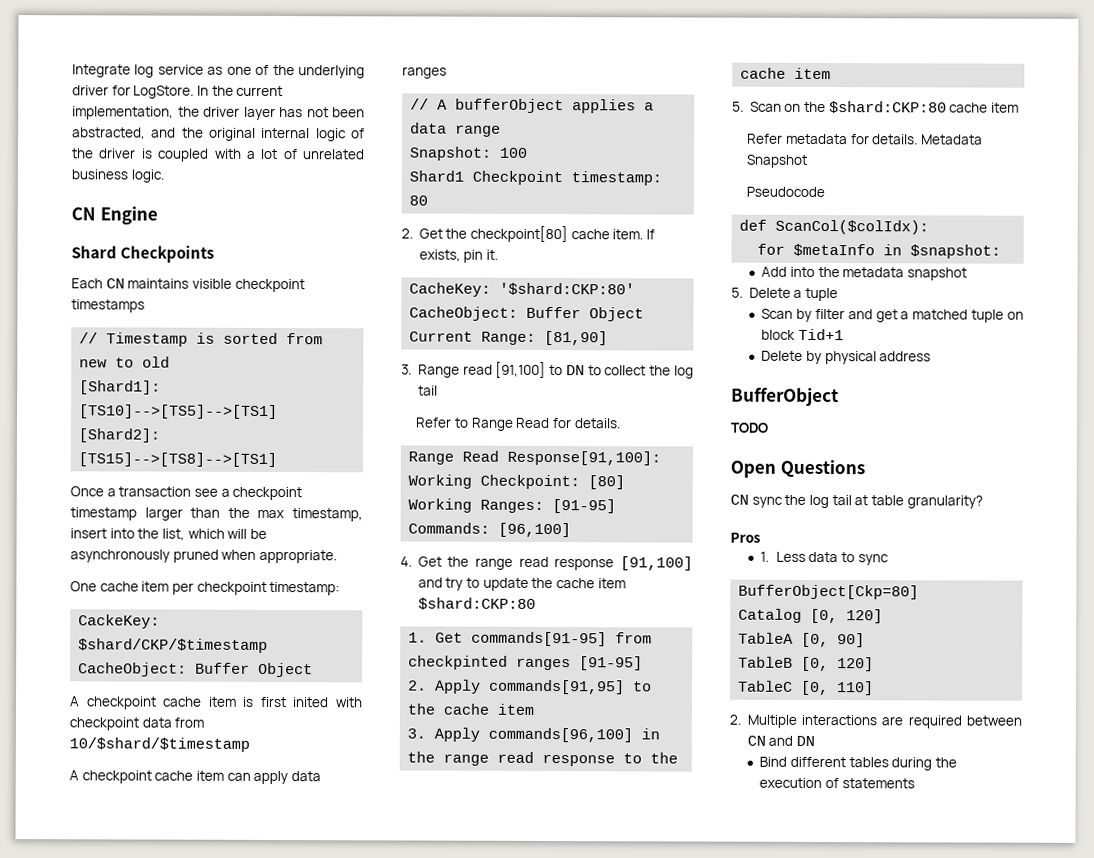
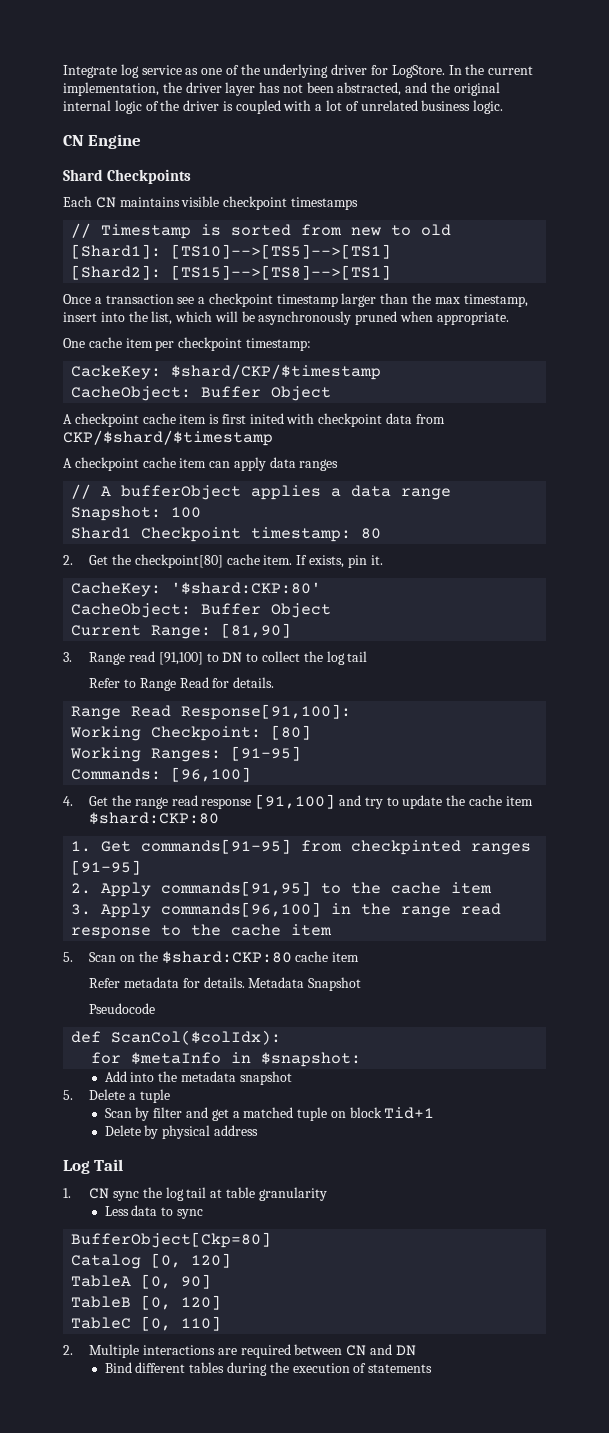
- A checkpoint cache item is first inited with checkpoint data from 10/$shard/$timestamp
+ A checkpoint cache item is first inited with checkpoint data from CKP/$shard/$timestamp
- BufferObject
- TODO
- Open Questions
- CN sync the log tail at table granularity?
- Pros
- 1. Less data to sync
+ Log Tail
+ 1. CN sync the log tail at table granularity
+ Less data to sync

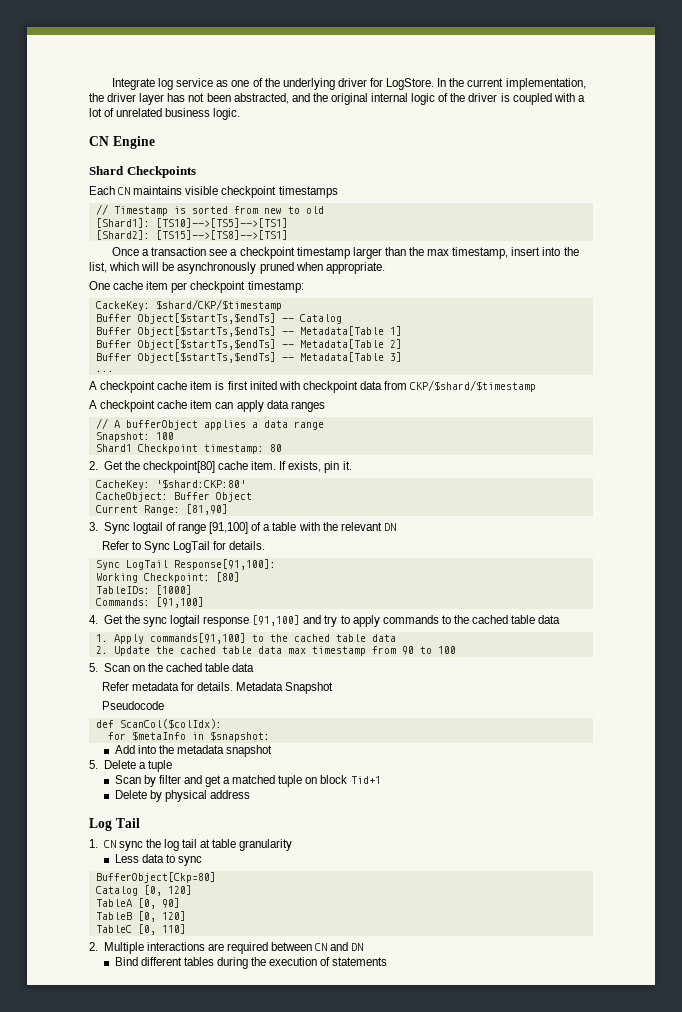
  CackeKey: $shard/CKP/$timestamp
- CacheObject: Buffer Object
+ Buffer Object[$startTs,$endTs] -- Catalog
+ Buffer Object[$startTs,$endTs] -- Metadata[Table 1]
+ Buffer Object[$startTs,$endTs] -- Metadata[Table 2]
+ Buffer Object[$startTs,$endTs] -- Metadata[Table 3]
+ ...
- 3. Range read [91,100] to DN to collect the log tail
+ 3. Sync logtail of range [91,100] of a table with the relevant DN
- Refer to Range Read for details.
+ Refer to Sync LogTail for details.
- Range Read Response[91,100]:
+ Sync LogTail Response[91,100]:
- Working Ranges: [91-95]
+ TableIDs: [1000]
- Commands: [96,100]
+ Commands: [91,100]
- 4. Get the range read response [91,100] and try to update the cache item $shard:CKP:80
- 1. Get commands[91-95] from checkpinted ranges [91-95]
- 2. Apply commands[91,95] to the cache item
- 3. Apply commands[96,100] in the range read response to the cache item
+ 4. Get the sync logtail response [91,100] and try to apply commands to the cached table data
+ 1. Apply commands[91,100] to the cached table data
+ 2. Update the cached table data max timestamp from 90 to 100
- 5. Scan on the $shard:CKP:80 cache item
+ 5. Scan on the cached table data

